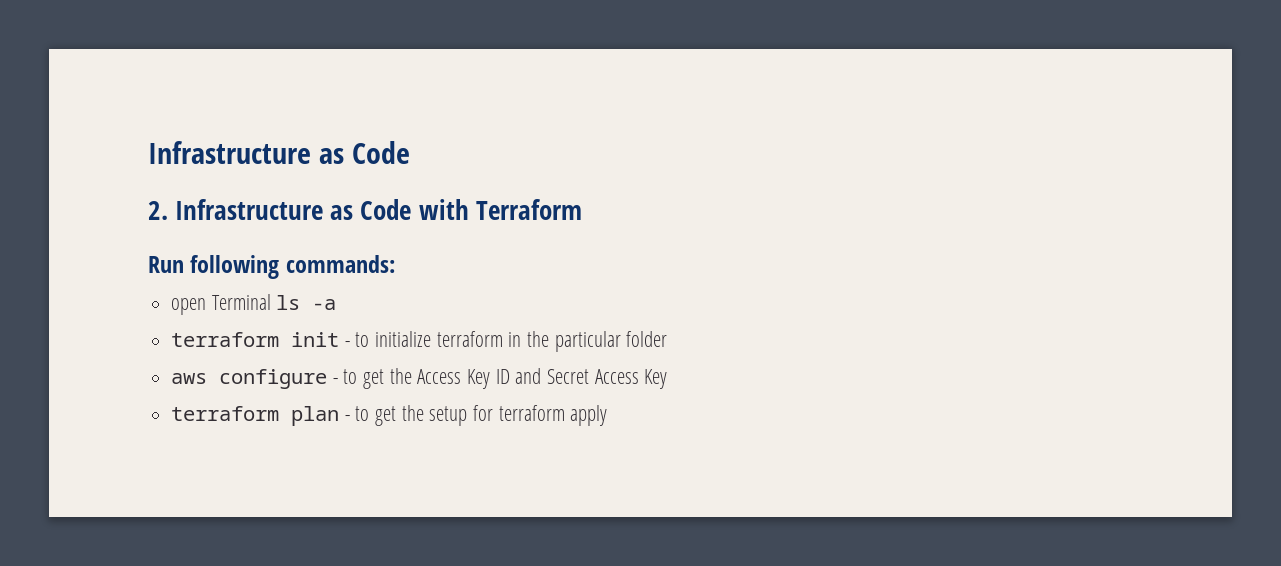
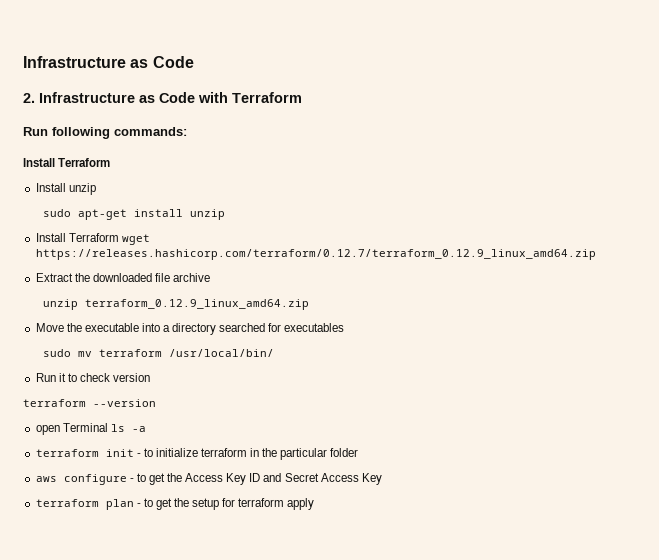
  Run following commands:
+ Install Terraform
+ Install unzip
+ sudo apt-get install unzip
+ Install Terraform wget https://releases.hashicorp.com/terraform/0.12.7/terraform_0.12.9_linux_amd64.zip
+ Extract the downloaded file archive
+ unzip terraform_0.12.9_linux_amd64.zip
+ Move the executable into a directory searched for executables
+ sudo mv terraform /usr/local/bin/
+ Run it to check version
+ terraform --version

